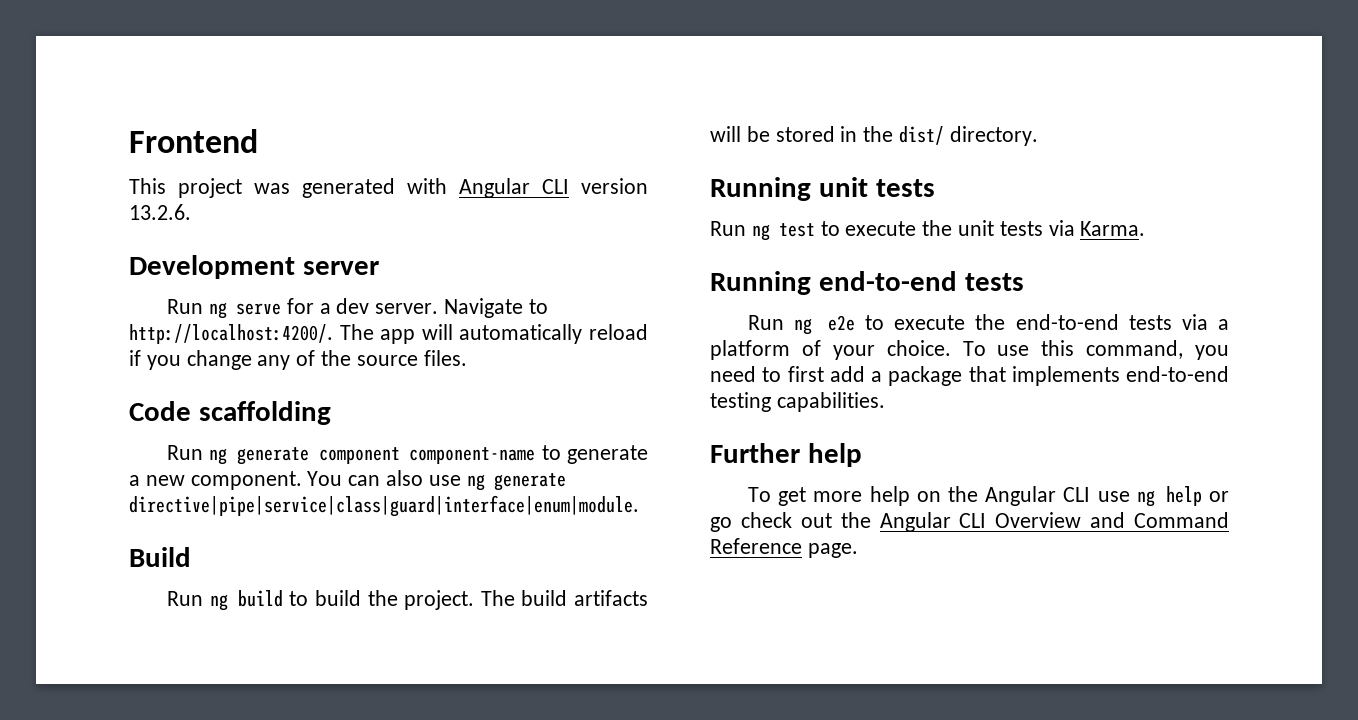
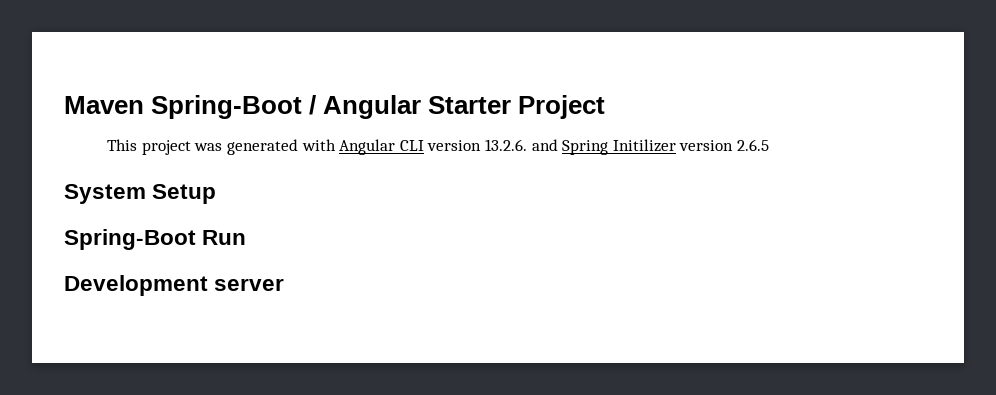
- Frontend
+ Maven Spring-Boot / Angular Starter Project
- This project was generated with Angular CLI version 13.2.6.
+ This project was generated with Angular CLI version 13.2.6. and Spring Initilizer version 2.6.5
+ System Setup
+ Spring-Boot Run
  Development server
- Run ng serve for a dev server. Navigate to http://localhost:4200/. The app will automatically reload if you change any of the source files.
- Code scaffolding
- Run ng generate component component-name to generate a new component. You can also use ng generate directive|pipe|service|class|guard|interface|enum|module.
- Build
- Run ng build to build the project. The build artifacts will be stored in the dist/ directory.
- Running unit tests
- Run ng test to execute the unit tests via Karma.
- Running end-to-end tests
- Run ng e2e to execute the end-to-end tests via a platform of your choice. To use this command, you need to first add a package that implements end-to-end testing capabilities.
- Further help
- To get more help on the Angular CLI use ng help or go check out the Angular CLI Overview and Command Reference page.

